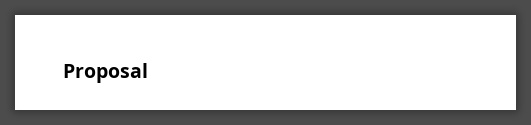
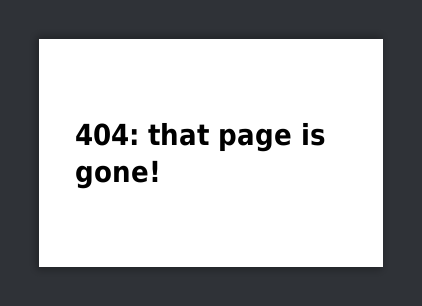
- Proposal
+ 404: that page is gone!

